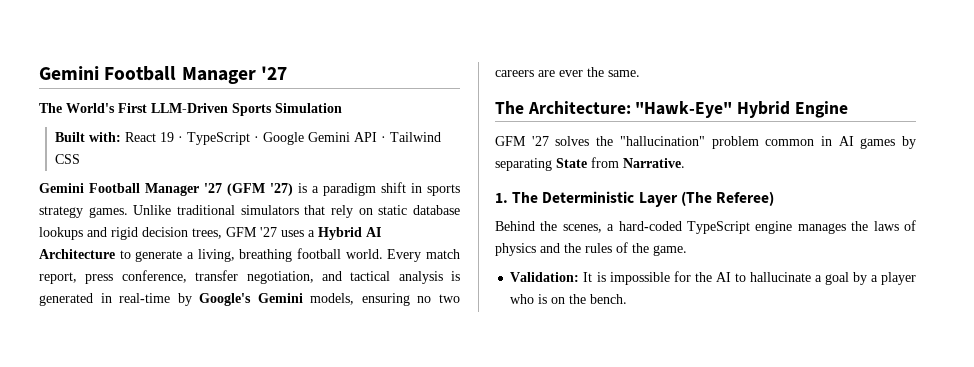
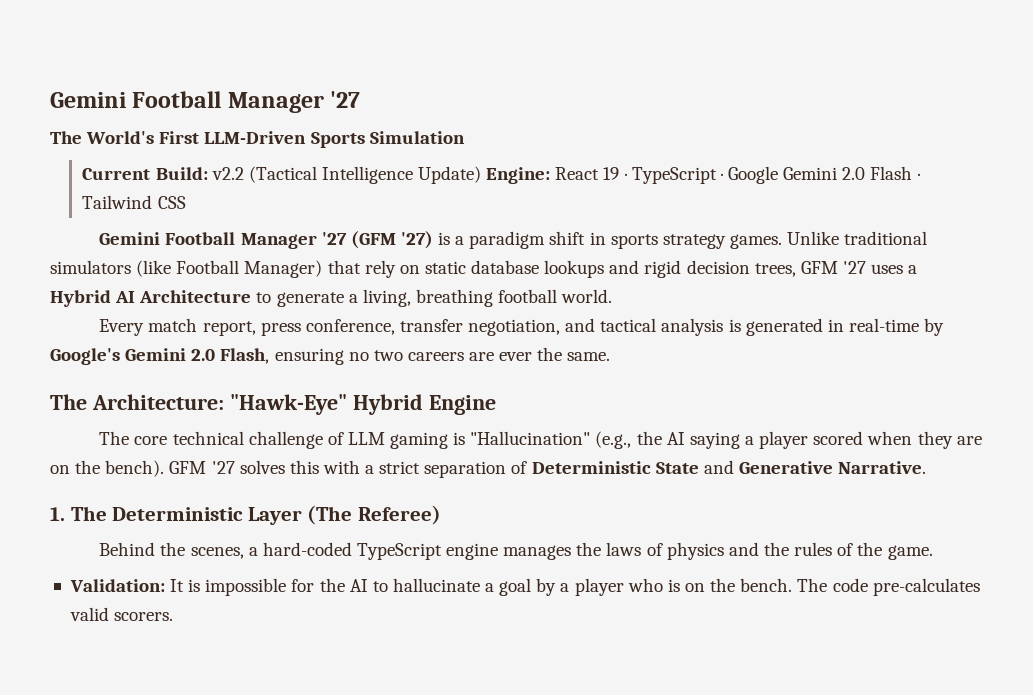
- Built with: React 19 · TypeScript · Google Gemini API · Tailwind CSS
+ Current Build: v2.2 (Tactical Intelligence Update) Engine: React 19 · TypeScript · Google Gemini 2.0 Flash · Tailwind CSS
- Unlike traditional simulators that rely on static database lookups and rigid decision trees, GFM '27 uses a Hybrid AI Architecture to generate a living, breathing football world. Every match report, press conference, transfer negotiation, and tactical analysis is generated in real-time by Google's Gemini models, ensuring no two careers are ever the same.
+ Unlike traditional simulators (like Football Manager) that rely on static database lookups and rigid decision trees, GFM '27 uses a Hybrid AI Architecture to generate a living, breathing football world.
+ Every match report, press conference, transfer negotiation, and tactical analysis is generated in real-time by Google's Gemini 2.0 Flash, ensuring no two careers are ever the same.
- GFM '27 solves the "hallucination" problem common in AI games by separating State from Narrative.
+ The core technical challenge of LLM gaming is "Hallucination" (e.g., the AI saying a player scored when they are on the bench). GFM '27 solves this with a strict separation of Deterministic State and Generative Narrative.
+ The code pre-calculates valid scorers.

